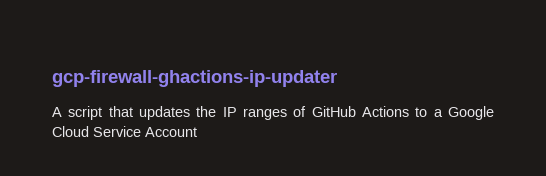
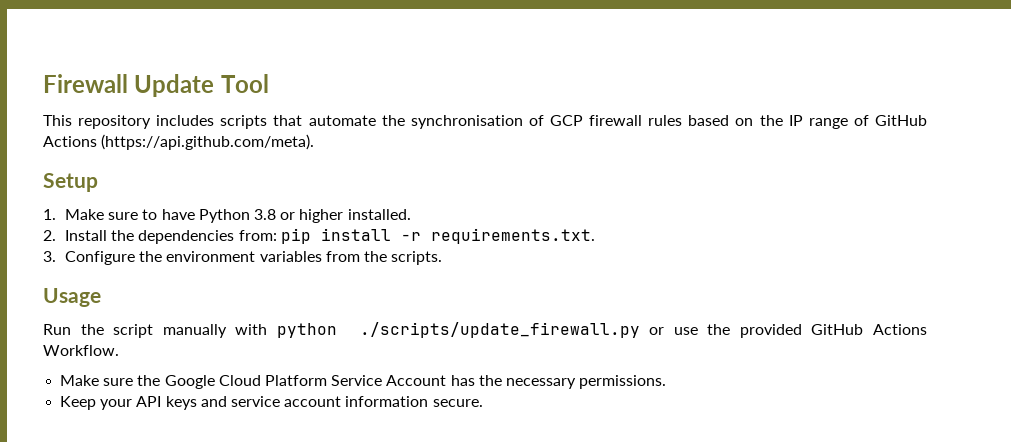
- gcp-firewall-ghactions-ip-updater
- A script that updates the IP ranges of GitHub Actions to a Google Cloud Service Account
+ Firewall Update Tool
+ This repository includes scripts that automate the synchronisation of GCP firewall rules based on the IP range of GitHub Actions (https://api.github.com/meta).
+ Setup
+ 1. Make sure to have Python 3.8 or higher installed.
+ 2. Install the dependencies from: pip install -r requirements.txt.
+ 3. Configure the environment variables from the scripts.
+ Usage
+ Run the script manually with python ./scripts/update_firewall.py or use the provided GitHub Actions Workflow.
+ Make sure the Google Cloud Platform Service Account has the necessary permissions.
+ Keep your API keys and service account information secure.

